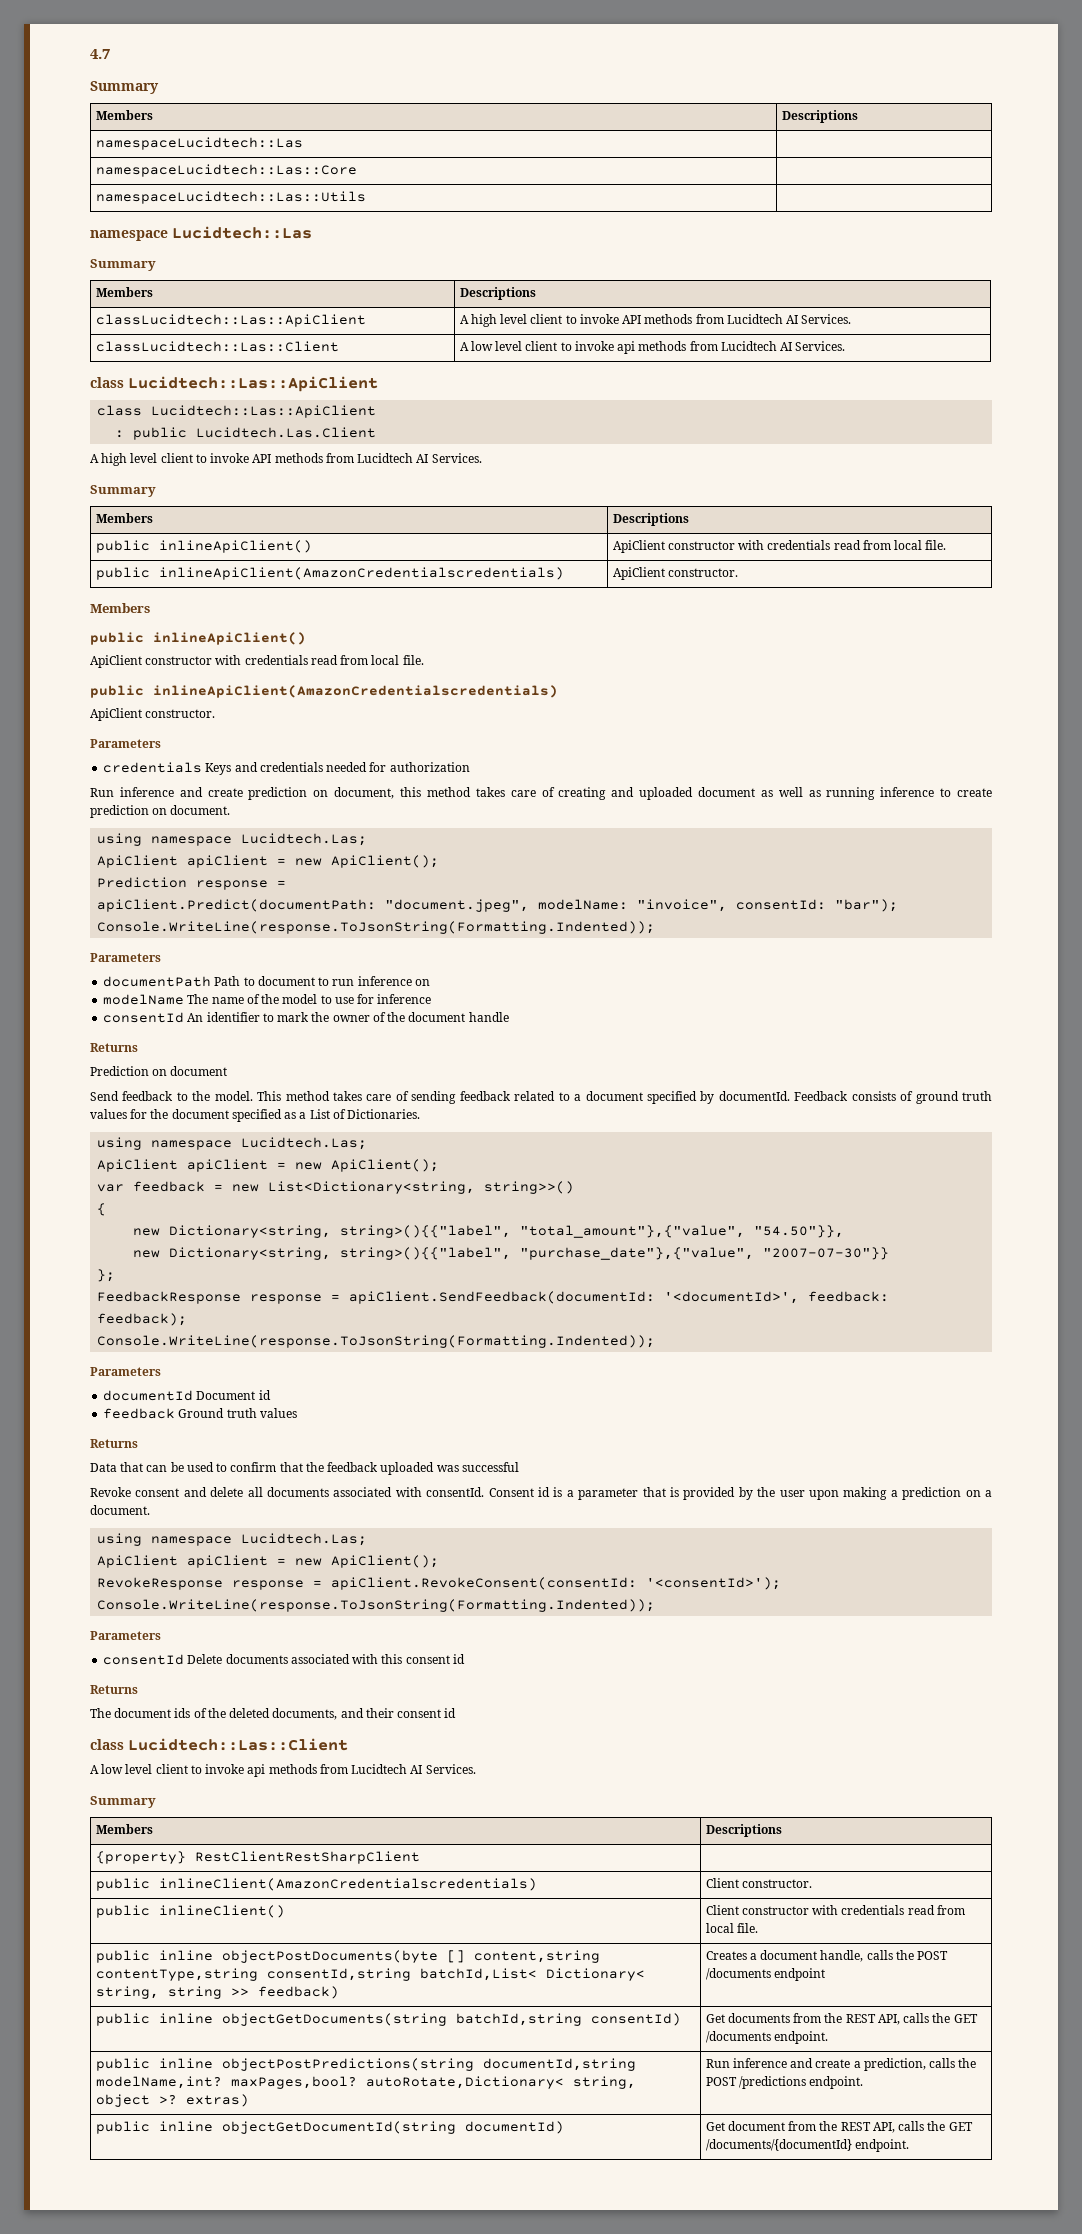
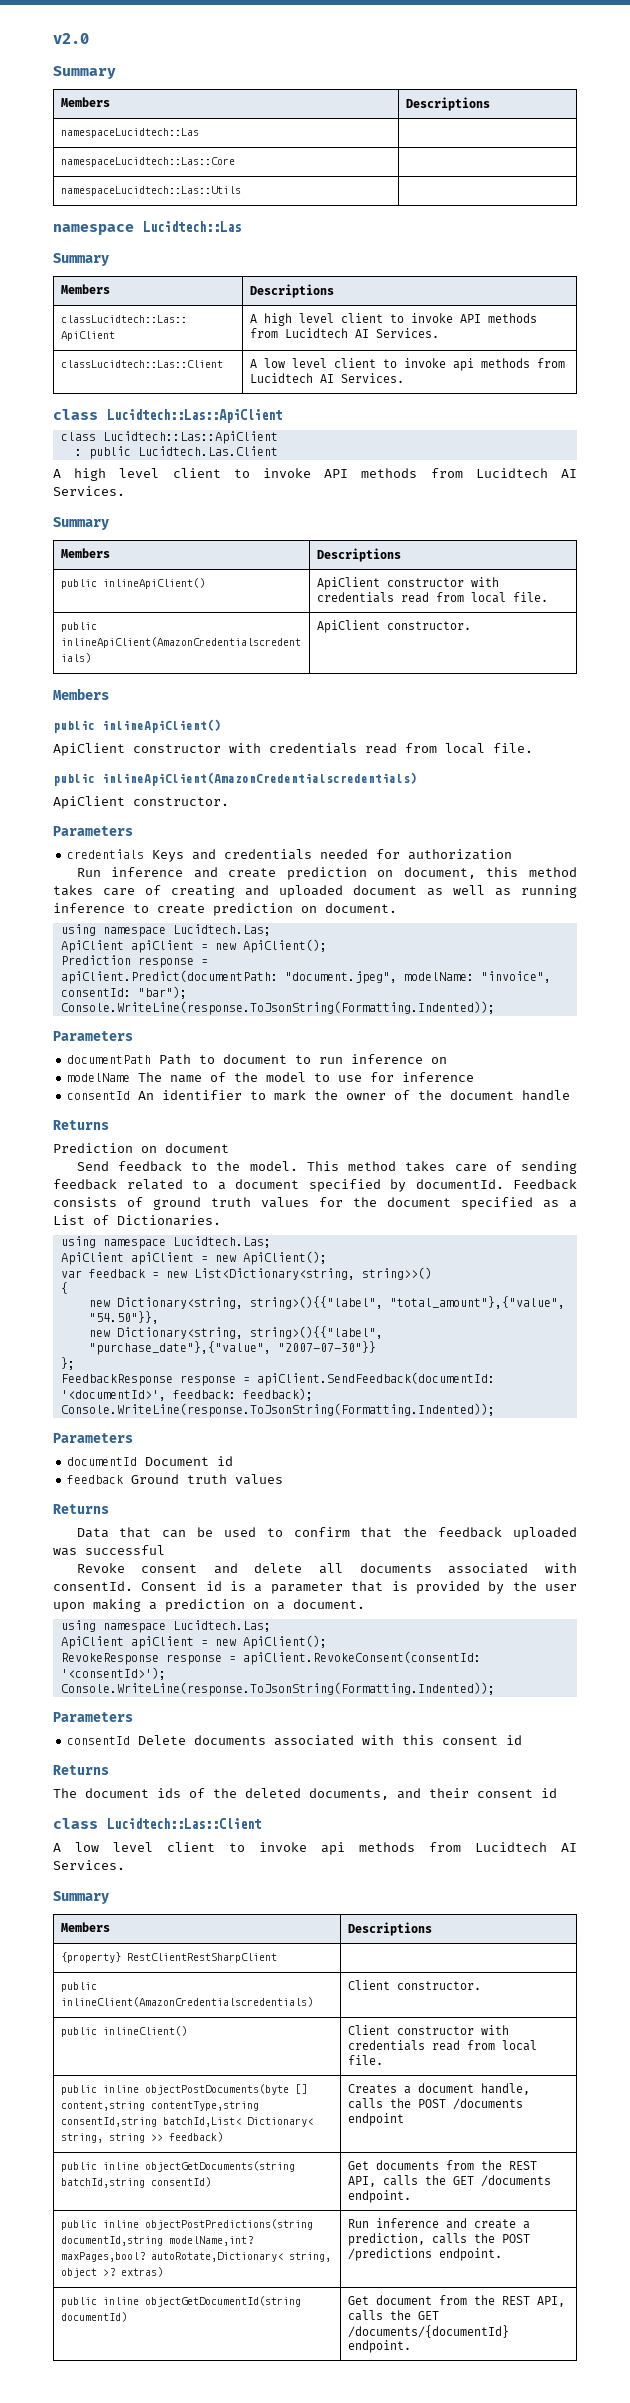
- 4.7
+ v2.0

